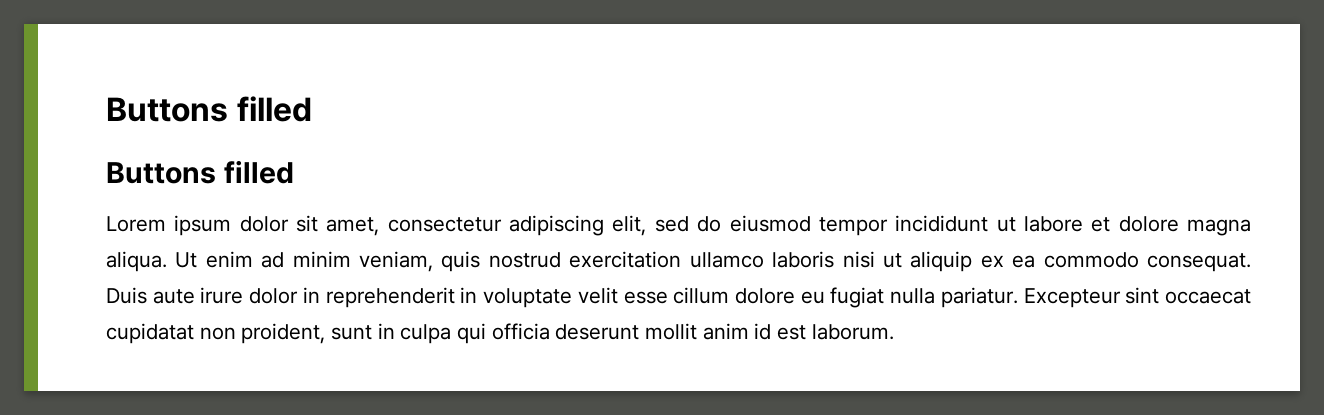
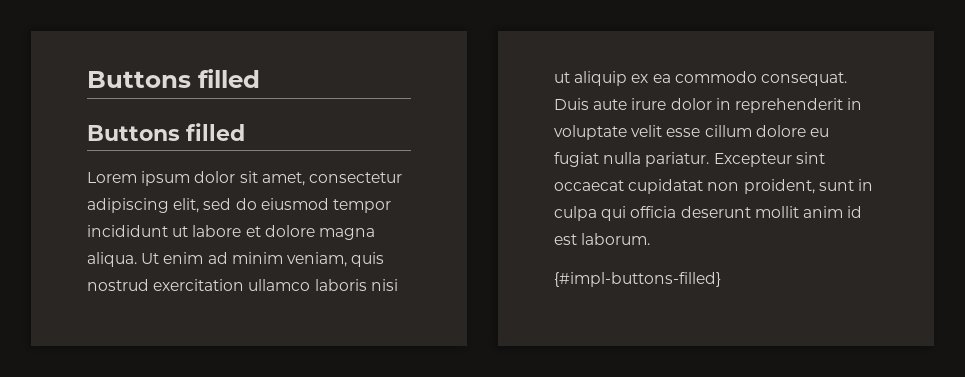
+ {#impl-buttons-filled}

